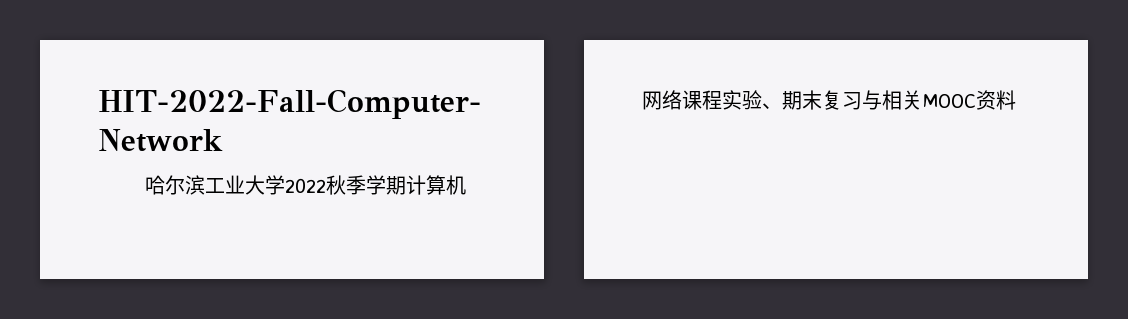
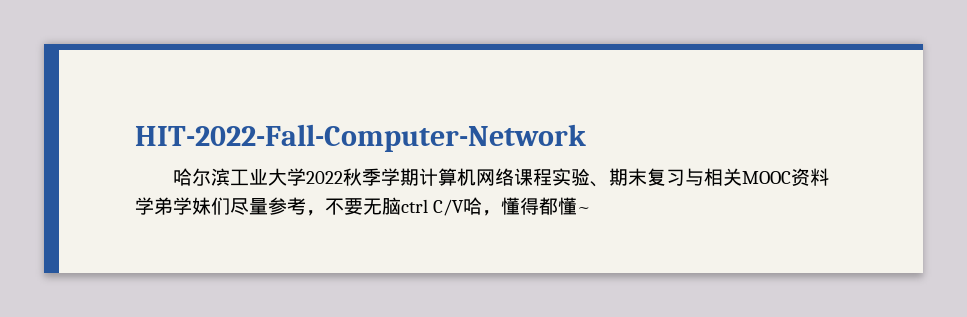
- 哈尔滨工业大学2022秋季学期计算机网络课程实验、期末复习与相关MOOC资料
+ 哈尔滨工业大学2022秋季学期计算机网络课程实验、期末复习与相关MOOC资料学弟学妹们尽量参考，不要无脑ctrl C/V哈，懂得都懂~

